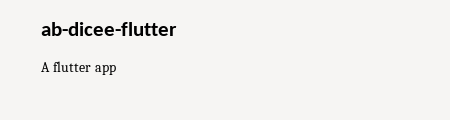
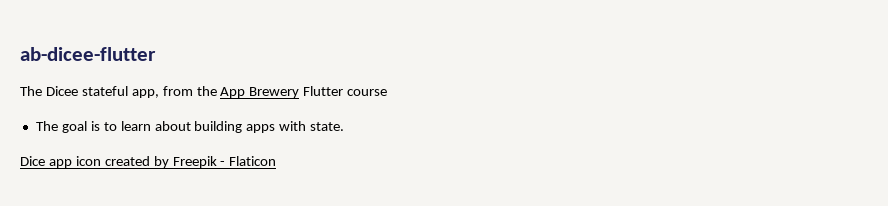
- A flutter app
+ The Dicee stateful app, from the App Brewery Flutter course
+ The goal is to learn about building apps with state.
+ Dice app icon created by Freepik - Flaticon

